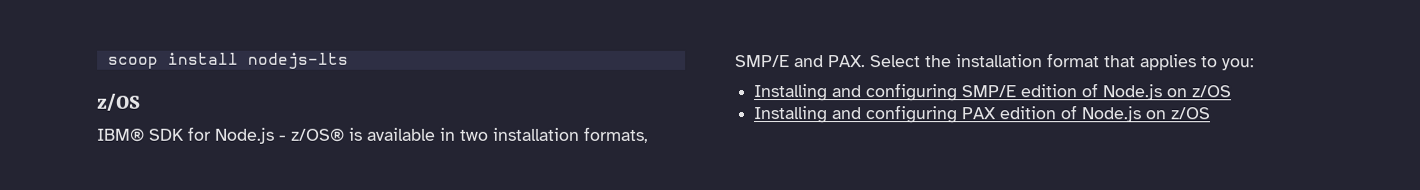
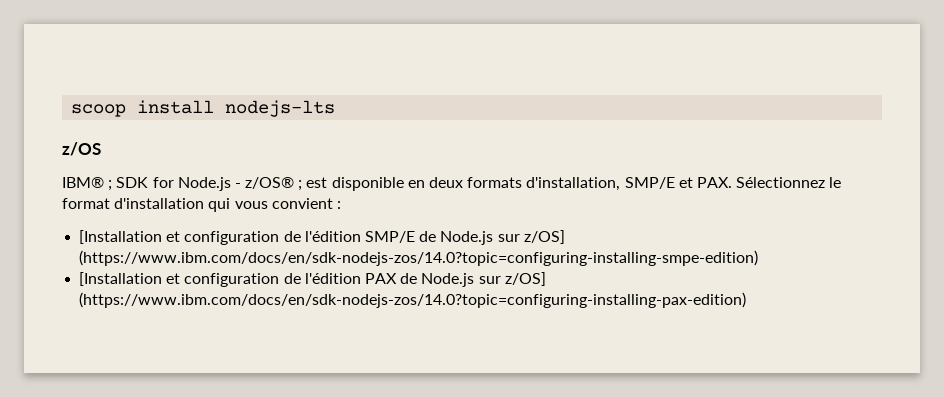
- IBM® SDK for Node.js - z/OS® is available in two installation formats, SMP/E and PAX. Select the installation format that applies to you:
- Installing and configuring SMP/E edition of Node.js on z/OS
- Installing and configuring PAX edition of Node.js on z/OS
+ IBM® ; SDK for Node.js - z/OS® ; est disponible en deux formats d'installation, SMP/E et PAX. Sélectionnez le format d'installation qui vous convient :
+ [Installation et configuration de l'édition SMP/E de Node.js sur z/OS] (https://www.ibm.com/docs/en/sdk-nodejs-zos/14.0?topic=configuring-installing-smpe-edition)
+ [Installation et configuration de l'édition PAX de Node.js sur z/OS] (https://www.ibm.com/docs/en/sdk-nodejs-zos/14.0?topic=configuring-installing-pax-edition)

